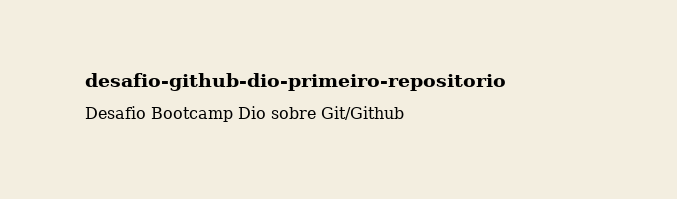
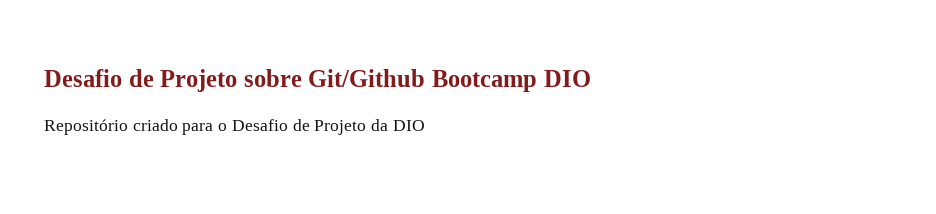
- desafio-github-dio-primeiro-repositorio
- Desafio Bootcamp Dio sobre Git/Github
+ Desafio de Projeto sobre Git/Github Bootcamp DIO
+ Repositório criado para o Desafio de Projeto da DIO

